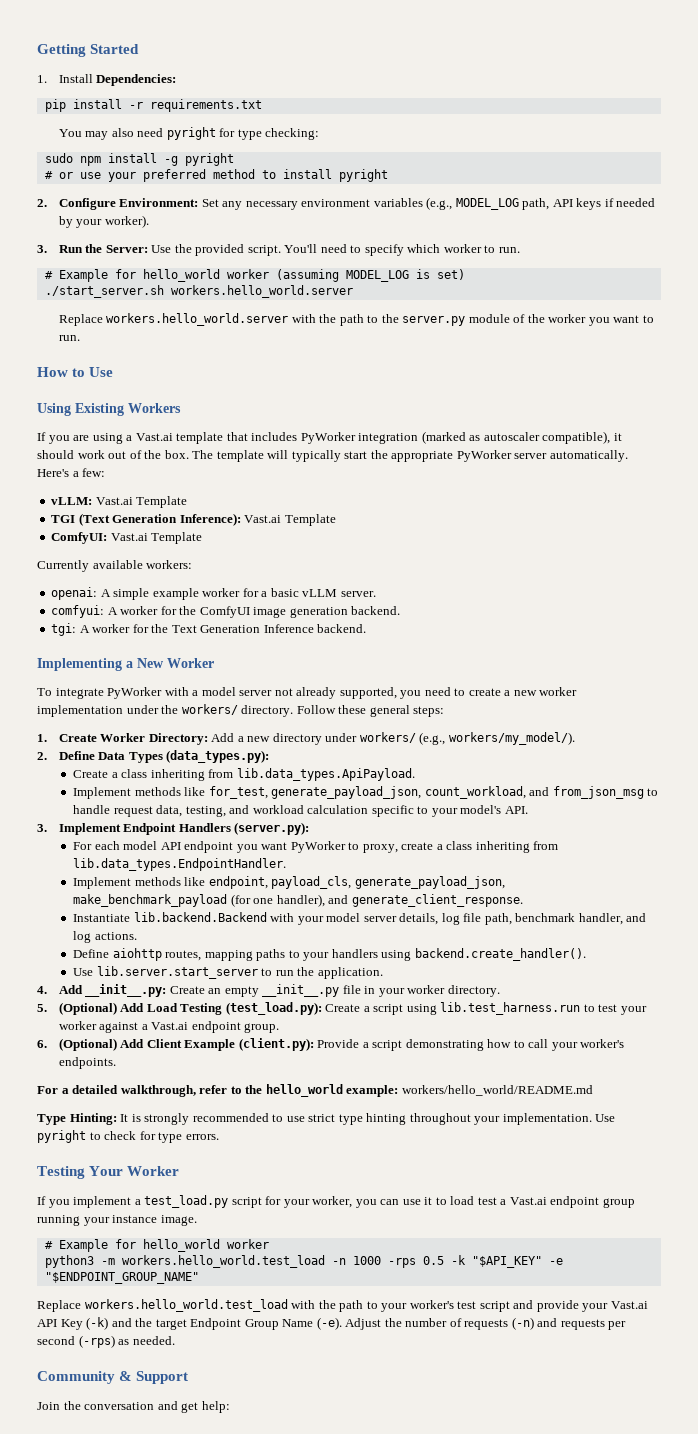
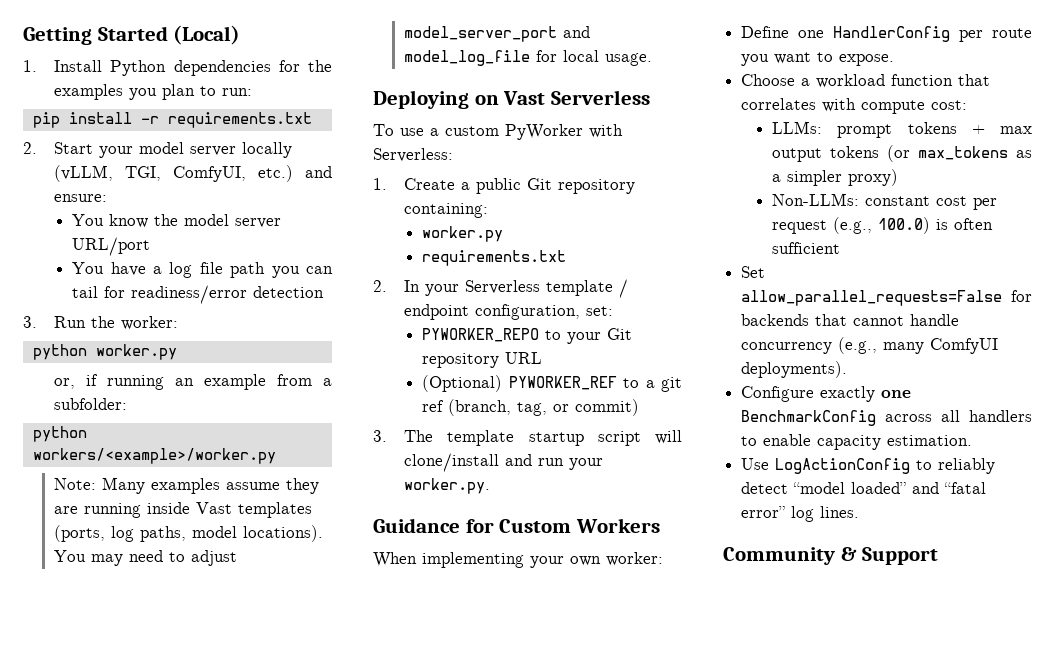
- Getting Started
+ Getting Started (Local)
- 1. Install Dependencies:
+ 1. Install Python dependencies for the examples you plan to run:
  pip install -r requirements.txt
- You may also need pyright for type checking:
- sudo npm install -g pyright
- # or use your preferred method to install pyright
- 2. Configure Environment: Set any necessary environment variables (e.g., MODEL_LOG path, API keys if needed by your worker).
- 3. Run the Server: Use the provided script. You'll need to specify which worker to run.
- # Example for hello_world worker (assuming MODEL_LOG is set)
- ./start_server.sh workers.hello_world.server
- Replace workers.hello_world.server with the path to the server.py module of the worker you want to run.
- How to Use
- Using Existing Workers
- If you are using a Vast.ai template that includes PyWorker integration (marked as autoscaler compatible), it should work out of the box. The template will typically start the appropriate PyWorker server automatically. Here's a few:
- vLLM: Vast.ai Template
- TGI (Text Generation Inference): Vast.ai Template
- ComfyUI: Vast.ai Template
- Currently available workers:
- openai: A simple example worker for a basic vLLM server.
- comfyui: A worker for the ComfyUI image generation backend.
- tgi: A worker for the Text Generation Inference backend.
- Implementing a New Worker
- To integrate PyWorker with a model server not already supported, you need to create a new worker implementation under the workers/ directory. Follow these general steps:
- 1. Create Worker Directory: Add a new directory under workers/ (e.g., workers/my_model/).
- 2. Define Data Types (data_types.py):
- Create a class inheriting from lib.data_types.ApiPayload.
- Implement methods like for_test, generate_payload_json, count_workload, and from_json_msg to handle request data, testing, and workload calculation specific to your model's API.
- 3. Implement Endpoint Handlers (server.py):
- For each model API endpoint you want PyWorker to proxy, create a class inheriting from lib.data_types.EndpointHandler.
- Implement methods like endpoint, payload_cls, generate_payload_json, make_benchmark_payload (for one handler), and generate_client_response.
- Instantiate lib.backend.Backend with your model server details, log file path, benchmark handler, and log actions.
- Define aiohttp routes, mapping paths to your handlers using backend.create_handler().
- Use lib.server.start_server to run the application.
- 4. Add __init__.py: Create an empty __init__.py file in your worker directory.
- 5. (Optional) Add Load Testing (test_load.py): Create a script using lib.test_harness.run to test your worker against a Vast.ai endpoint group.
- 6. (Optional) Add Client Example (client.py): Provide a script demonstrating how to call your worker's endpoints.
- For a detailed walkthrough, refer to the hello_world example: workers/hello_world/README.md
- Type Hinting: It is strongly recommended to use strict type hinting throughout your implementation. Use pyright to check for type errors.
- Testing Your Worker
- If you implement a test_load.py script for your worker, you can use it to load test a Vast.ai endpoint group running your instance image.
- # Example for hello_world worker
- python3 -m workers.hello_world.test_load -n 1000 -rps 0.5 -k "$API_KEY" -e "$ENDPOINT_GROUP_NAME"
- Replace workers.hello_world.test_load with the path to your worker's test script and provide your Vast.ai API Key (-k) and the target Endpoint Group Name (-e). Adjust the number of requests (-n) and requests per second (-rps) as needed.
+ 2. Start your model server locally (vLLM, TGI, ComfyUI, etc.) and ensure:
+ You know the model server URL/port
+ You have a log file path you can tail for readiness/error detection
+ 3. Run the worker:
+ python worker.py
+ or, if running an example from a subfolder:
+ python workers/<example>/worker.py
+ Note: Many examples assume they are running inside Vast templates (ports, log paths, model locations). You may need to adjust model_server_port and model_log_file for local usage.
+ Deploying on Vast Serverless
+ To use a custom PyWorker with Serverless:
+ 1. Create a public Git repository containing:
+ worker.py
+ requirements.txt
+ 2. In your Serverless template / endpoint configuration, set:
+ PYWORKER_REPO to your Git repository URL
+ (Optional) PYWORKER_REF to a git ref (branch, tag, or commit)
+ 3. The template startup script will clone/install and run your worker.py.
+ Guidance for Custom Workers
+ When implementing your own worker:
+ Define one HandlerConfig per route you want to expose.
+ Choose a workload function that correlates with compute cost:
+ LLMs: prompt tokens + max output tokens (or max_tokens as a simpler proxy)
+ Non-LLMs: constant cost per request (e.g., 100.0) is often sufficient
+ Set allow_parallel_requests=False for backends that cannot handle concurrency (e.g., many ComfyUI deployments).
+ Configure exactly one BenchmarkConfig across all handlers to enable capacity estimation.
+ Use LogActionConfig to reliably detect “model loaded” and “fatal error” log lines.
  Community & Support
- Join the conversation and get help:

